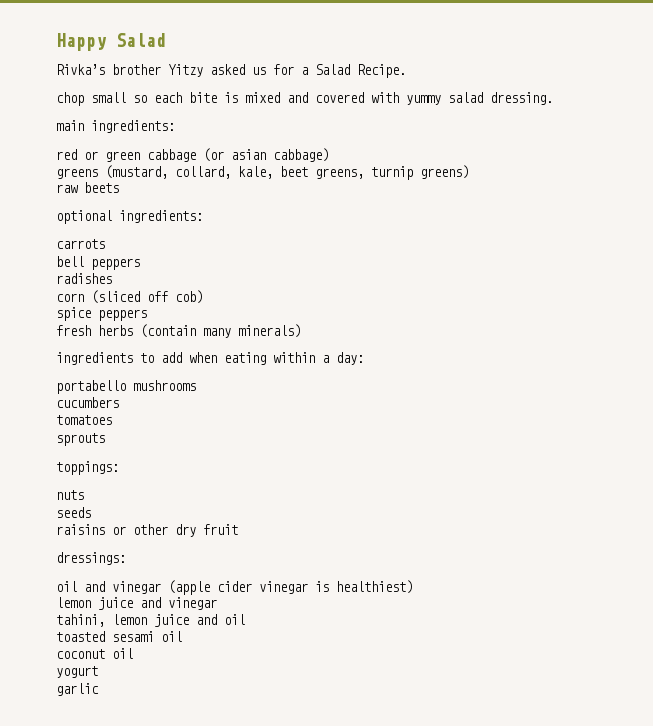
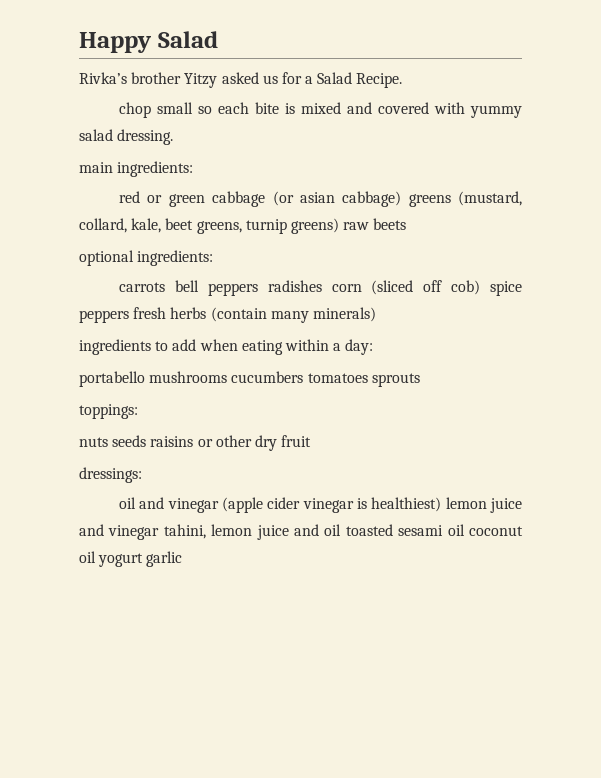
- red or green cabbage (or asian cabbage)
- greens (mustard, collard, kale, beet greens, turnip greens)
- raw beets
+ red or green cabbage (or asian cabbage) greens (mustard, collard, kale, beet greens, turnip greens) raw beets
- carrots
- bell peppers
- radishes
- corn (sliced off cob)
- spice peppers
- fresh herbs (contain many minerals)
+ carrots bell peppers radishes corn (sliced off cob) spice peppers fresh herbs (contain many minerals)
- portabello mushrooms
- cucumbers
- tomatoes
- sprouts
+ portabello mushrooms cucumbers tomatoes sprouts
- nuts
- seeds
- raisins or other dry fruit
+ nuts seeds raisins or other dry fruit
- oil and vinegar (apple cider vinegar is healthiest)
- lemon juice and vinegar
- tahini, lemon juice and oil
- toasted sesami oil
- coconut oil
- yogurt
- garlic
+ oil and vinegar (apple cider vinegar is healthiest) lemon juice and vinegar tahini, lemon juice and oil toasted sesami oil coconut oil yogurt garlic

